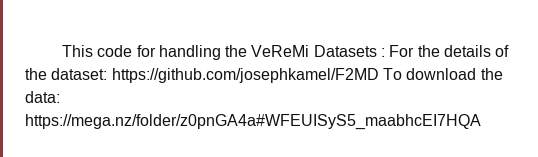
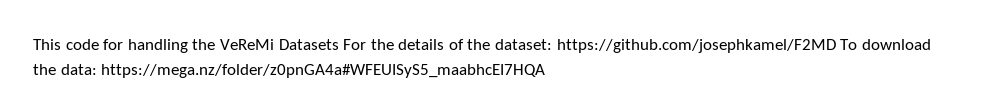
- This code for handling the VeReMi Datasets : For the details of the dataset: https://github.com/josephkamel/F2MD To download the data: https://mega.nz/folder/z0pnGA4a#WFEUISyS5_maabhcEI7HQA
+ This code for handling the VeReMi Datasets For the details of the dataset: https://github.com/josephkamel/F2MD To download the data: https://mega.nz/folder/z0pnGA4a#WFEUISyS5_maabhcEI7HQA

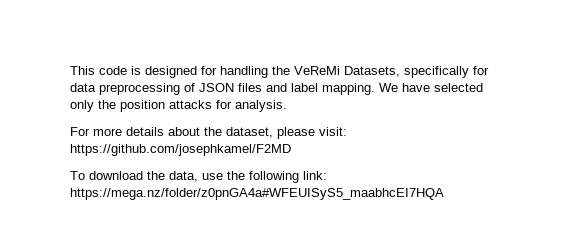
- This code for handling the VeReMi Datasets For the details of the dataset: https://github.com/josephkamel/F2MD To download the data: https://mega.nz/folder/z0pnGA4a#WFEUISyS5_maabhcEI7HQA
+ This code is designed for handling the VeReMi Datasets, specifically for data preprocessing of JSON files and label mapping. We have selected only the position attacks for analysis.
+ For more details about the dataset, please visit: https://github.com/josephkamel/F2MD
+ To download the data, use the following link: https://mega.nz/folder/z0pnGA4a#WFEUISyS5_maabhcEI7HQA

